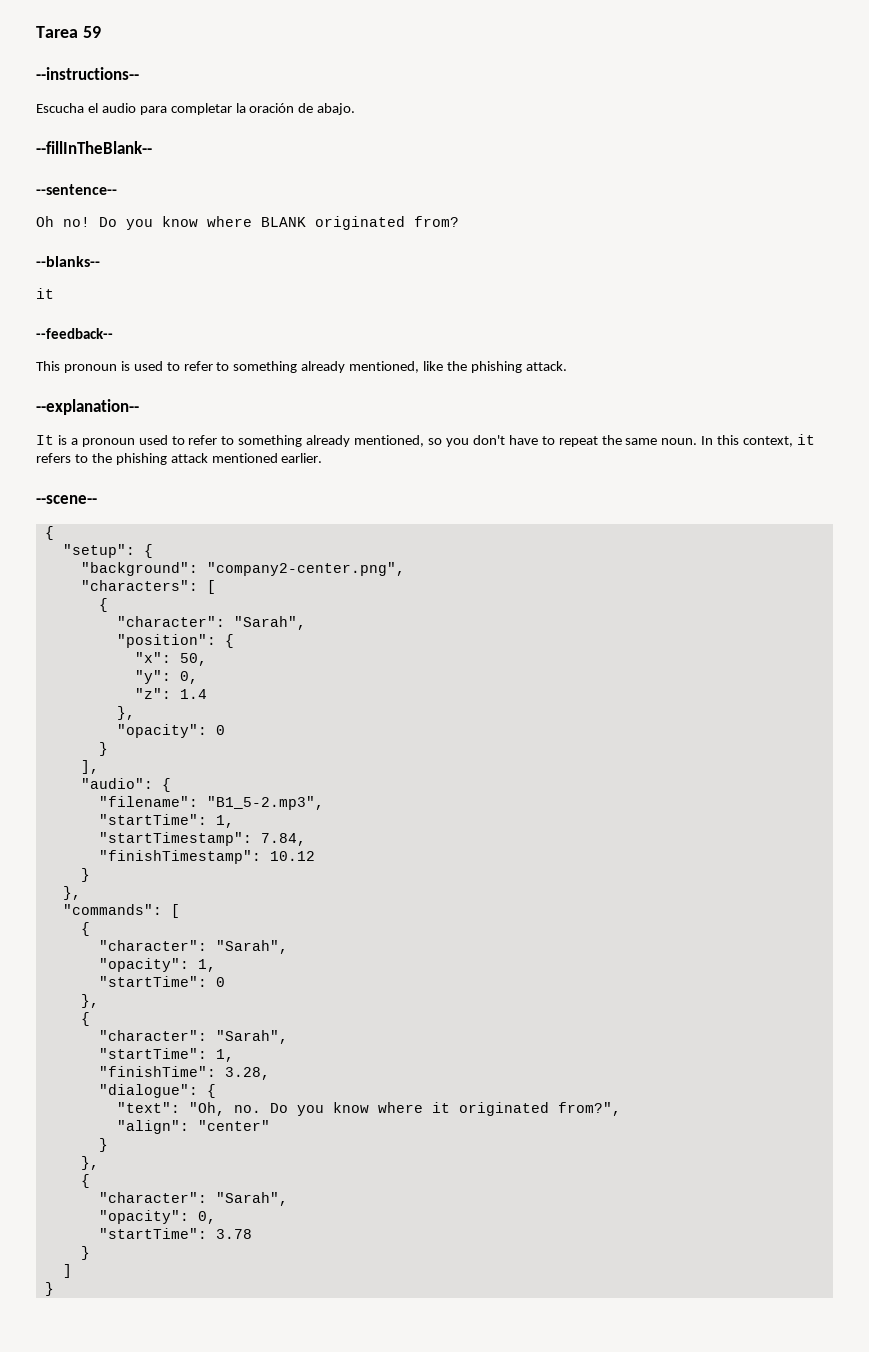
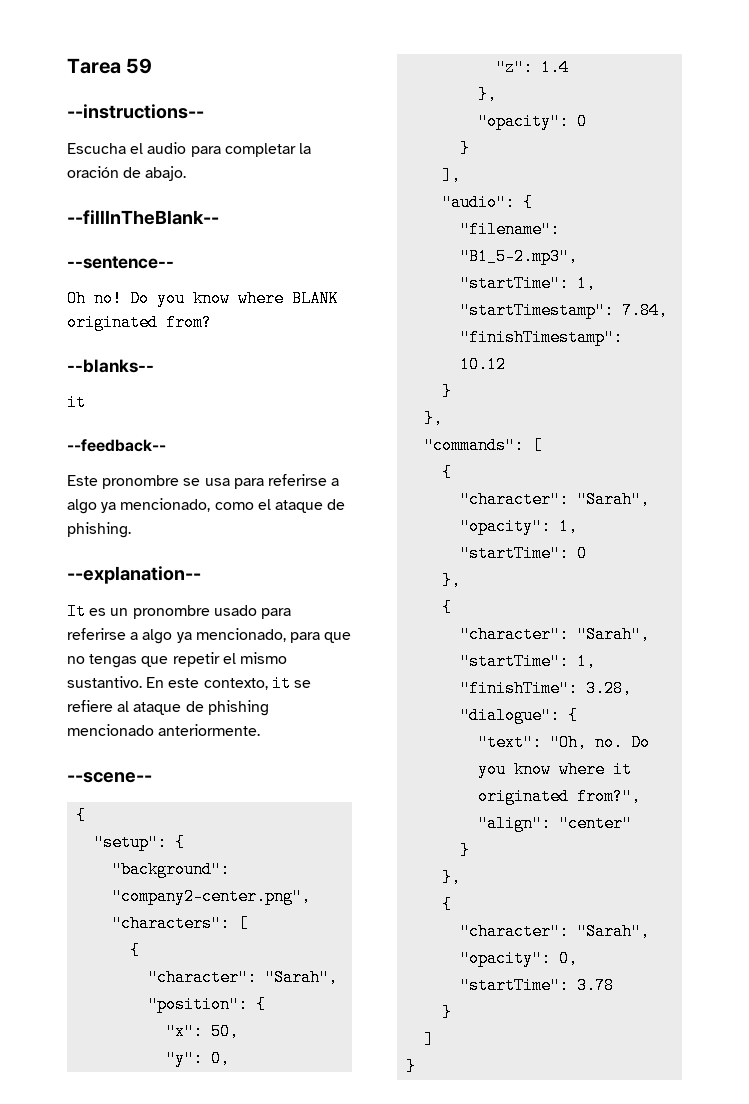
- This pronoun is used to refer to something already mentioned, like the phishing attack.
+ Este pronombre se usa para referirse a algo ya mencionado, como el ataque de phishing.
  --explanation--
- It is a pronoun used to refer to something already mentioned, so you don't have to repeat the same noun. In this context, it refers to the phishing attack mentioned earlier.
+ It es un pronombre usado para referirse a algo ya mencionado, para que no tengas que repetir el mismo sustantivo. En este contexto, it se refiere al ataque de phishing mencionado anteriormente.

